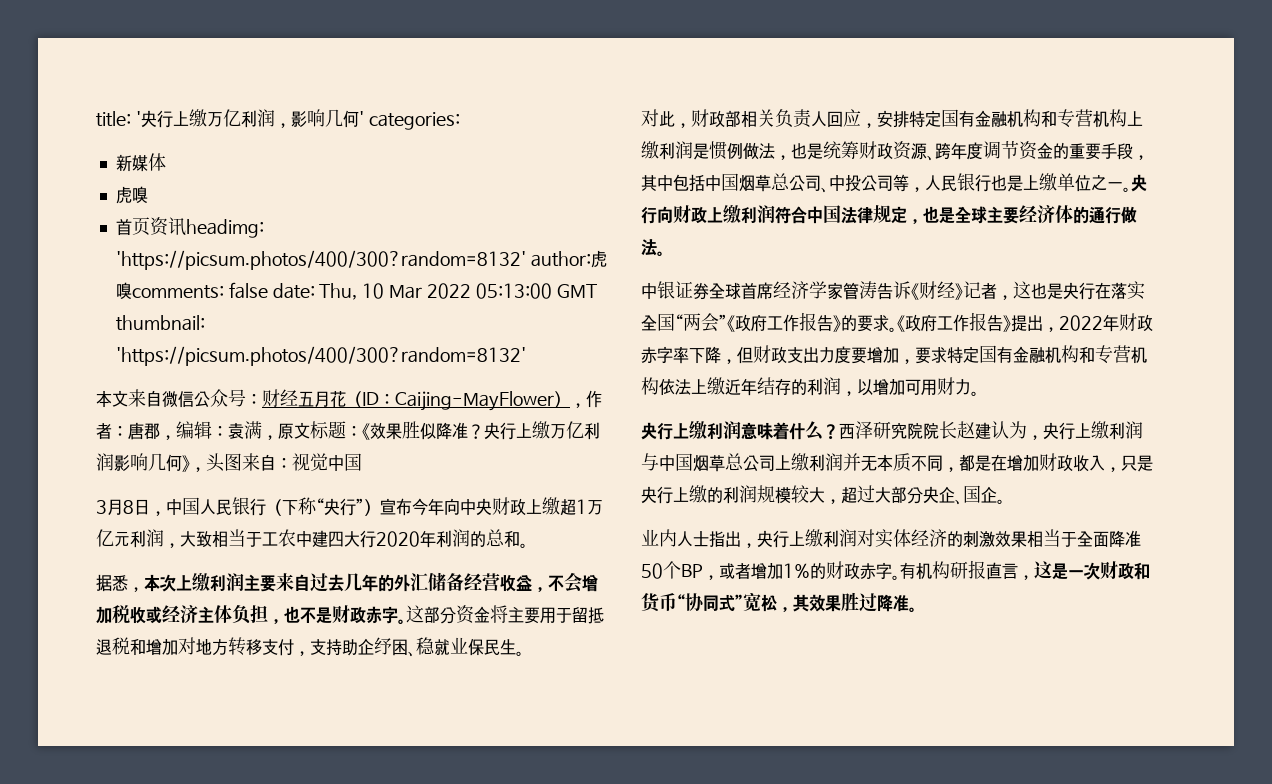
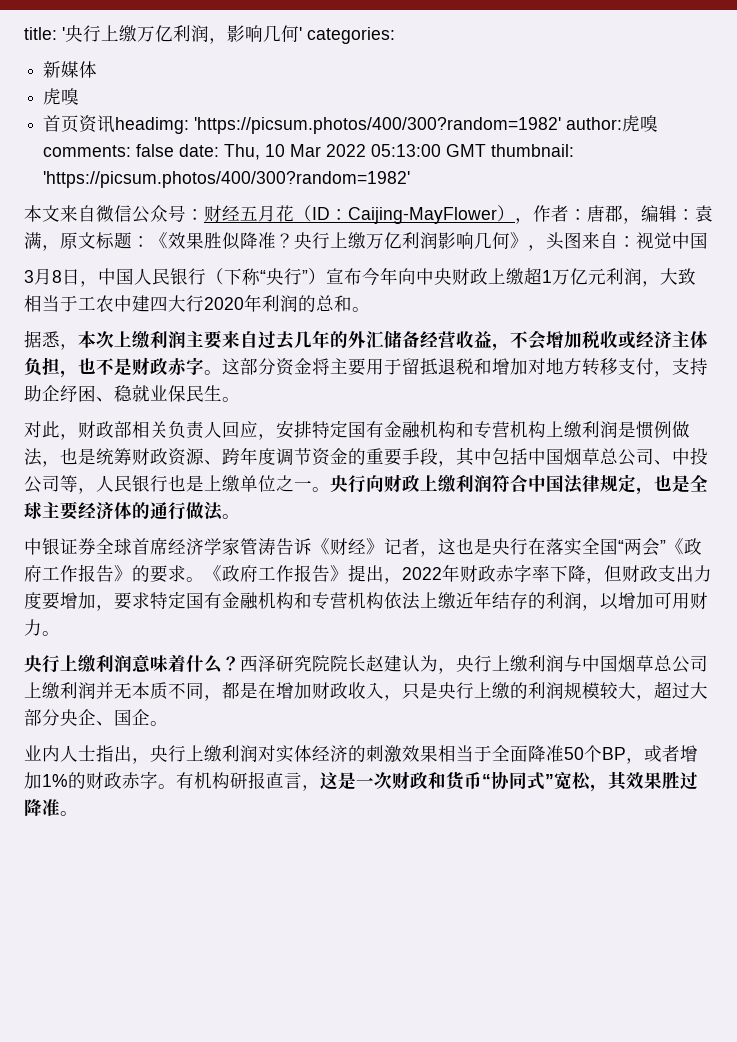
- 首页资讯headimg: 'https://picsum.photos/400/300?random=8132' author:虎嗅comments: false date: Thu, 10 Mar 2022 05:13:00 GMT thumbnail: 'https://picsum.photos/400/300?random=8132'
+ 首页资讯headimg: 'https://picsum.photos/400/300?random=1982' author:虎嗅comments: false date: Thu, 10 Mar 2022 05:13:00 GMT thumbnail: 'https://picsum.photos/400/300?random=1982'

